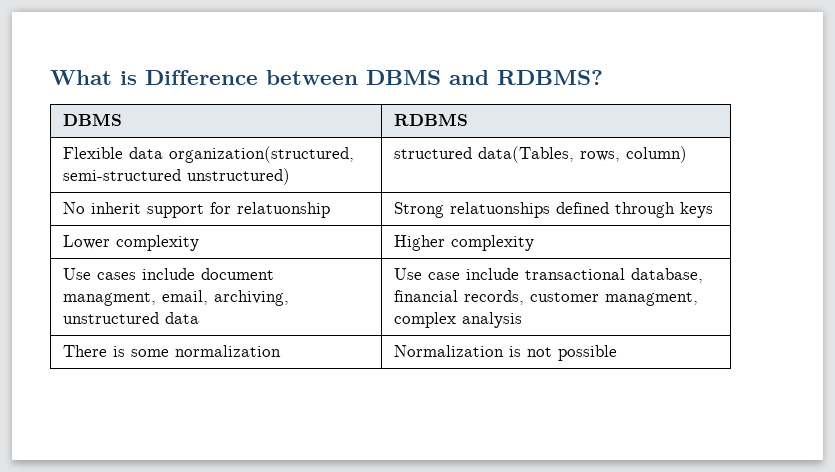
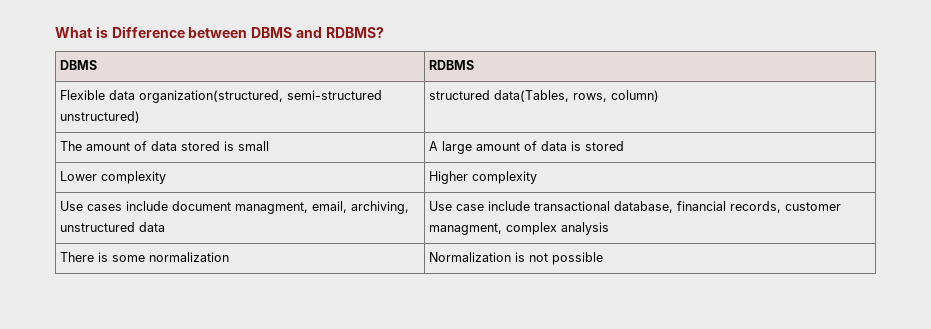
- No inherit support for relatuonship | Strong relatuonships defined through keys
+ The amount of data stored is small | A large amount of data is stored

